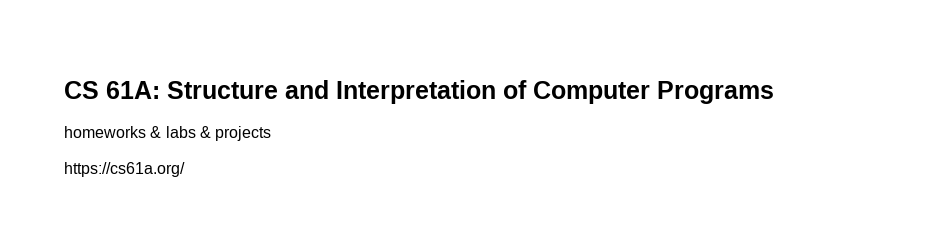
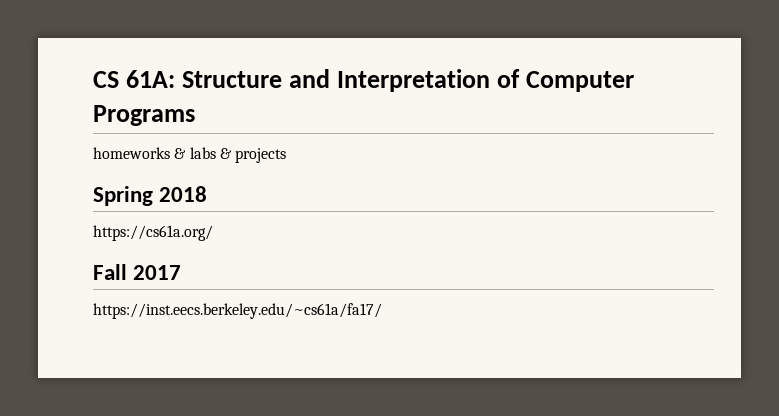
+ Spring 2018
+ Fall 2017
+ https://inst.eecs.berkeley.edu/~cs61a/fa17/

